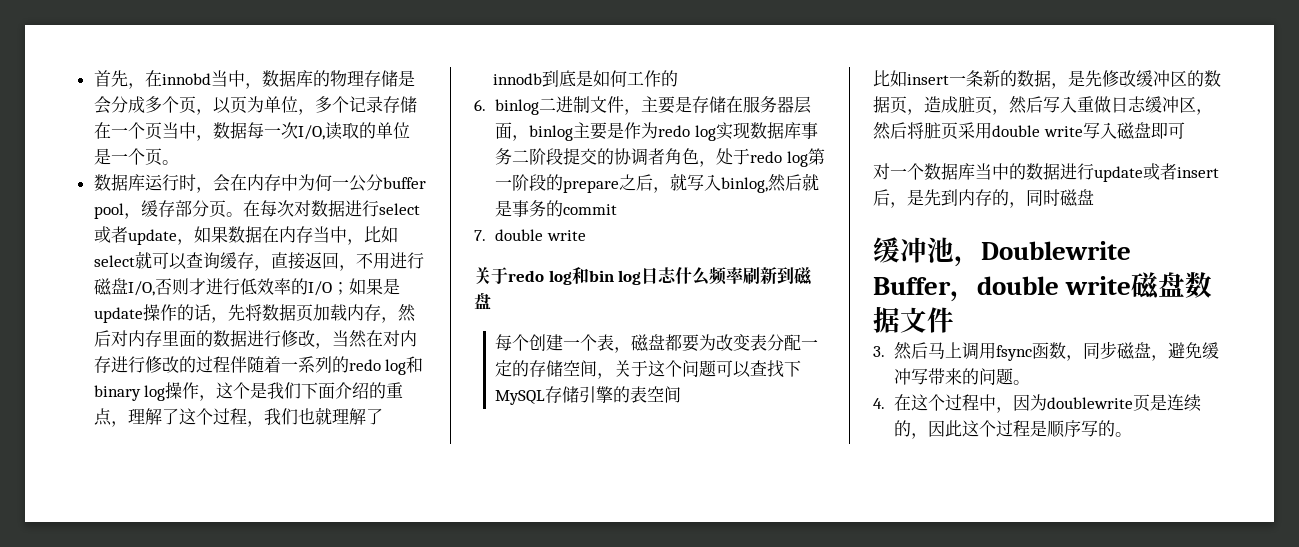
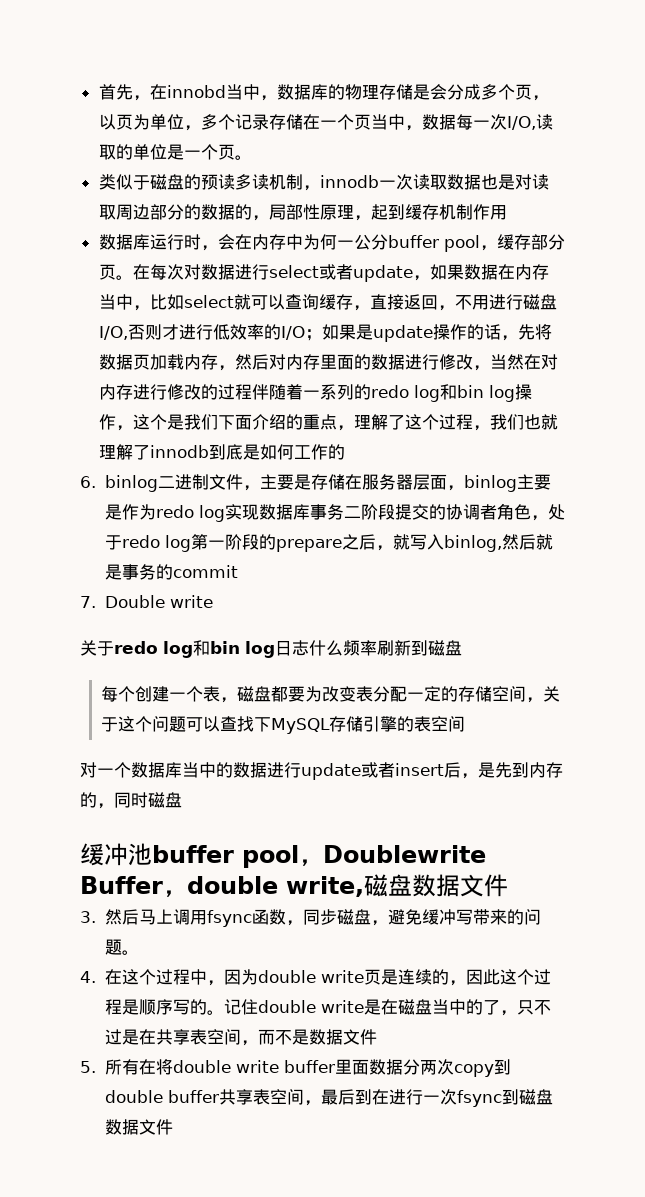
+ 类似于磁盘的预读多读机制，innodb一次读取数据也是对读取周边部分的数据的，局部性原理，起到缓存机制作用
- 如果是update操作的话，先将数据页加载内存，然后对内存里面的数据进行修改，当然在对内存进行修改的过程伴随着一系列的redo log和binary log操作，这个是我们下面介绍的重点，理解了这个过程，我们也就理解了innodb到底是如何工作的
+ 如果是update操作的话，先将数据页加载内存，然后对内存里面的数据进行修改，当然在对内存进行修改的过程伴随着一系列的redo log和bin log操作，这个是我们下面介绍的重点，理解了这个过程，我们也就理解了innodb到底是如何工作的
- 7. double write
+ 7. Double write
- 比如insert一条新的数据，是先修改缓冲区的数据页，造成脏页，然后写入重做日志缓冲区，然后将脏页采用double write写入磁盘即可
- 缓冲池，Doublewrite Buffer，double write磁盘数据文件
+ 缓冲池buffer pool，Doublewrite Buffer，double write,磁盘数据文件
- 4.在这个过程中，因为doublewrite页是连续的，因此这个过程是顺序写的。
+ 4.在这个过程中，因为double write页是连续的，因此这个过程是顺序写的。
+ 记住double write是在磁盘当中的了，只不过是在共享表空间，而不是数据文件
+ 5.所有在将double write buffer里面数据分两次copy到double buffer共享表空间，最后到在进行一次fsync到磁盘数据文件

